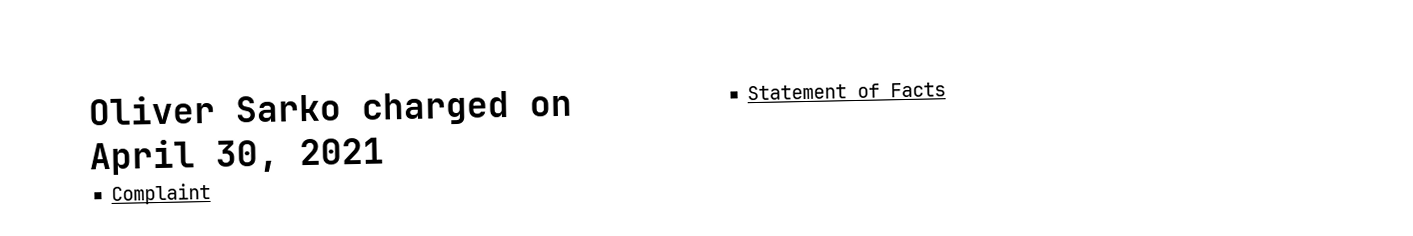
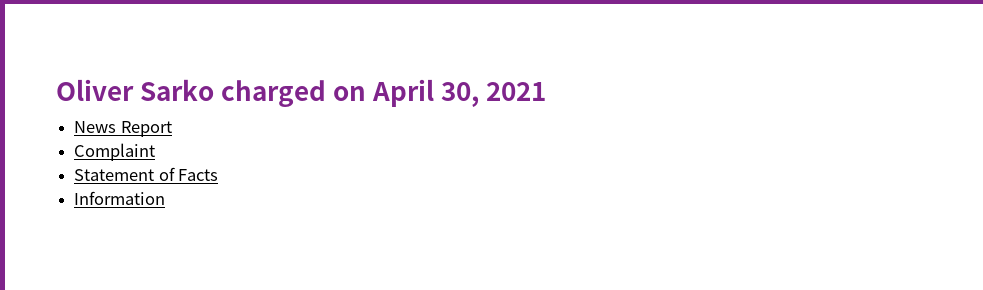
+ News Report
+ Information

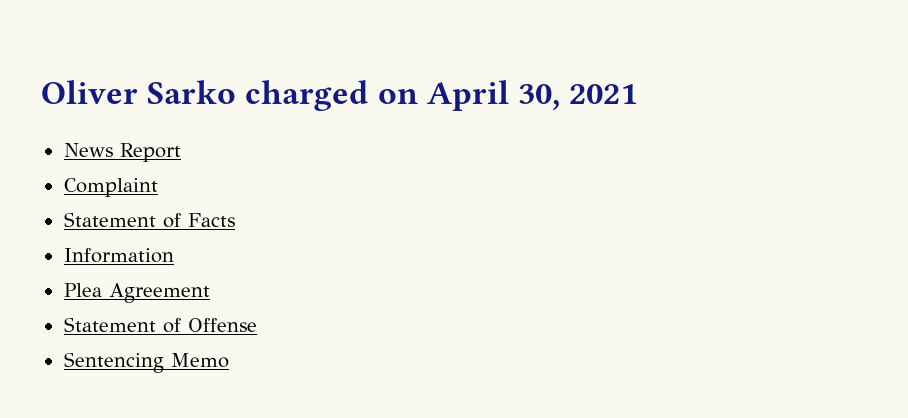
+ Plea Agreement
+ Statement of Offense
+ Sentencing Memo

